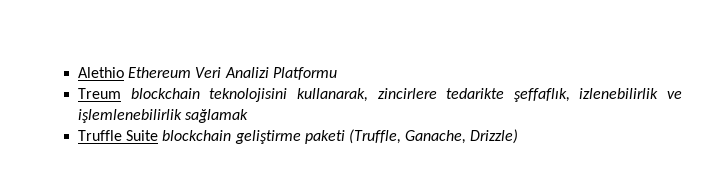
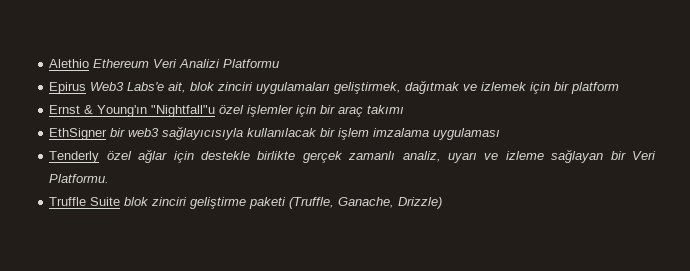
- Treum blockchain teknolojisini kullanarak, zincirlere tedarikte şeffaflık, izlenebilirlik ve işlemlenebilirlik sağlamak
+ Epirus Web3 Labs'e ait, blok zinciri uygulamaları geliştirmek, dağıtmak ve izlemek için bir platform
+ Ernst & Young'ın "Nightfall"u özel işlemler için bir araç takımı
+ EthSigner bir web3 sağlayıcısıyla kullanılacak bir işlem imzalama uygulaması
+ Tenderly özel ağlar için destekle birlikte gerçek zamanlı analiz, uyarı ve izleme sağlayan bir Veri Platformu.
- Truffle Suite blockchain geliştirme paketi (Truffle, Ganache, Drizzle)
+ Truffle Suite blok zinciri geliştirme paketi (Truffle, Ganache, Drizzle)

